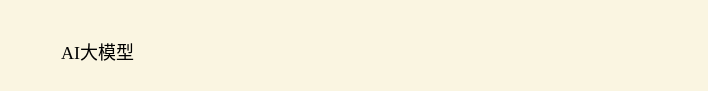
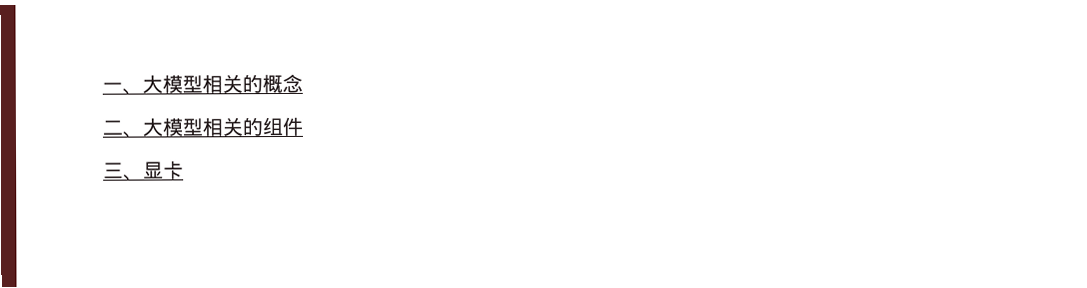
- AI大模型
+ 一、大模型相关的概念
+ 二、大模型相关的组件
+ 三、显卡

